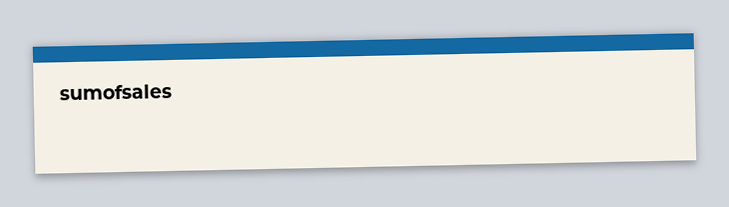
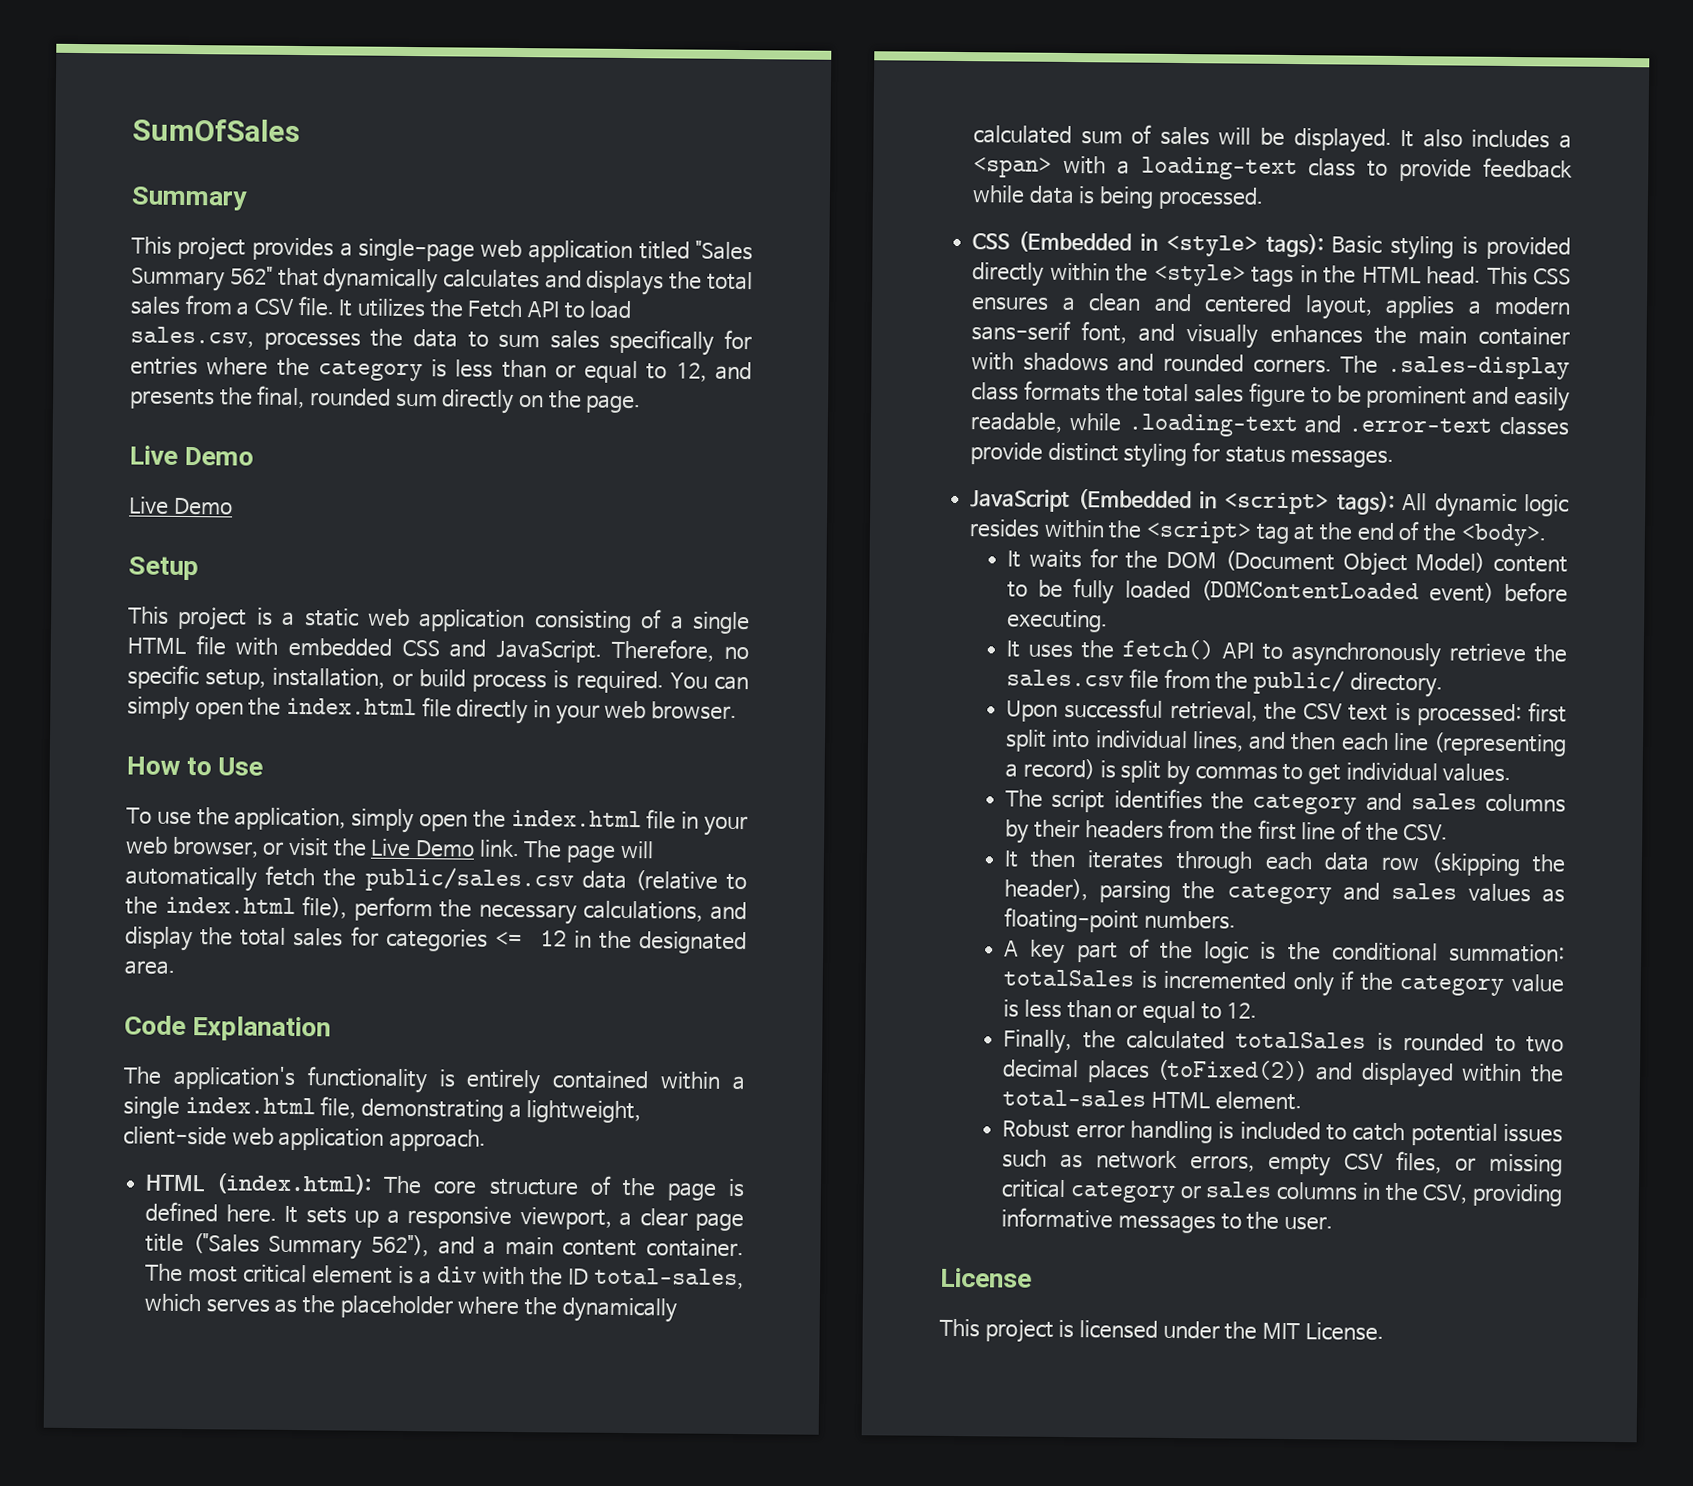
- sumofsales
+ SumOfSales
+ Summary
+ This project provides a single-page web application titled "Sales Summary 562" that dynamically calculates and displays the total sales from a CSV file. It utilizes the Fetch API to load sales.csv, processes the data to sum sales specifically for entries where the category is less than or equal to 12, and presents the final, rounded sum directly on the page.
+ Live Demo
+ Live Demo
+ Setup
+ This project is a static web application consisting of a single HTML file with embedded CSS and JavaScript. Therefore, no specific setup, installation, or build process is required. You can simply open the index.html file directly in your web browser.
+ How to Use
+ To use the application, simply open the index.html file in your web browser, or visit the Live Demo link. The page will automatically fetch the public/sales.csv data (relative to the index.html file), perform the necessary calculations, and display the total sales for categories <= 12 in the designated area.
+ Code Explanation
+ The application's functionality is entirely contained within a single index.html file, demonstrating a lightweight, client-side web application approach.
+ HTML (index.html): The core structure of the page is defined here. It sets up a responsive viewport, a clear page title ("Sales Summary 562"), and a main content container. The most critical element is a div with the ID total-sales, which serves as the placeholder where the dynamically calculated sum of sales will be displayed. It also includes a <span> with a loading-text class to provide feedback while data is being processed.
+ CSS (Embedded in <style> tags): Basic styling is provided directly within the <style> tags in the HTML head. This CSS ensures a clean and centered layout, applies a modern sans-serif font, and visually enhances the main container with shadows and rounded corners. The .sales-display class formats the total sales figure to be prominent and easily readable, while .loading-text and .error-text classes provide distinct styling for status messages.
+ JavaScript (Embedded in <script> tags): All dynamic logic resides within the <script> tag at the end of the <body>.
+ It waits for the DOM (Document Object Model) content to be fully loaded (DOMContentLoaded event) before executing.
+ It uses the fetch() API to asynchronously retrieve the sales.csv file from the public/ directory.
+ Upon successful retrieval, the CSV text is processed: first split into individual lines, and then each line (representing a record) is split by commas to get individual values.
+ The script identifies the category and sales columns by their headers from the first line of the CSV.
+ It then iterates through each data row (skipping the header), parsing the category and sales values as floating-point numbers.
+ A key part of the logic is the conditional summation: totalSales is incremented only if the category value is less than or equal to 12.
+ Finally, the calculated totalSales is rounded to two decimal places (toFixed(2)) and displayed within the total-sales HTML element.
+ Robust error handling is included to catch potential issues such as network errors, empty CSV files, or missing critical category or sales columns in the CSV, providing informative messages to the user.
+ License
+ This project is licensed under the MIT License.

